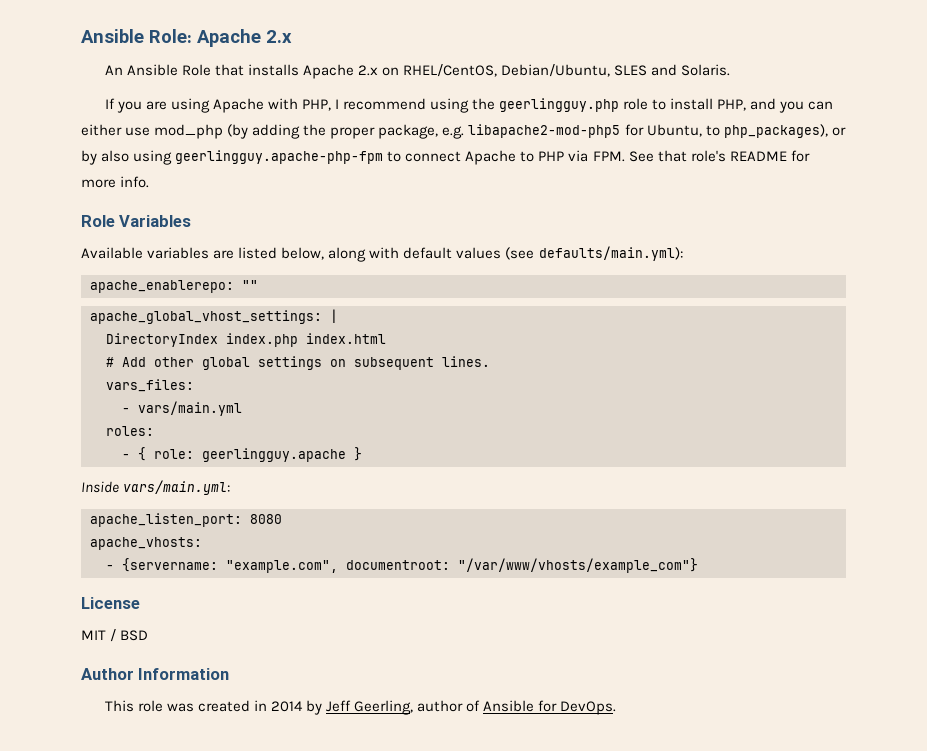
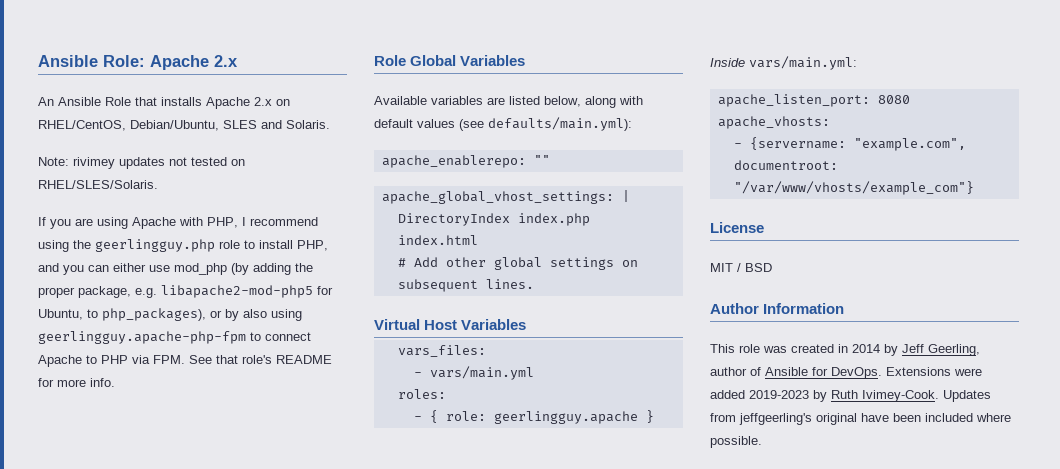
+ Note: rivimey updates not tested on RHEL/SLES/Solaris.
- Role Variables
+ Role Global Variables
+ Virtual Host Variables
+ Extensions were added 2019-2023 by Ruth Ivimey-Cook. Updates from jeffgeerling's original have been included where possible.

